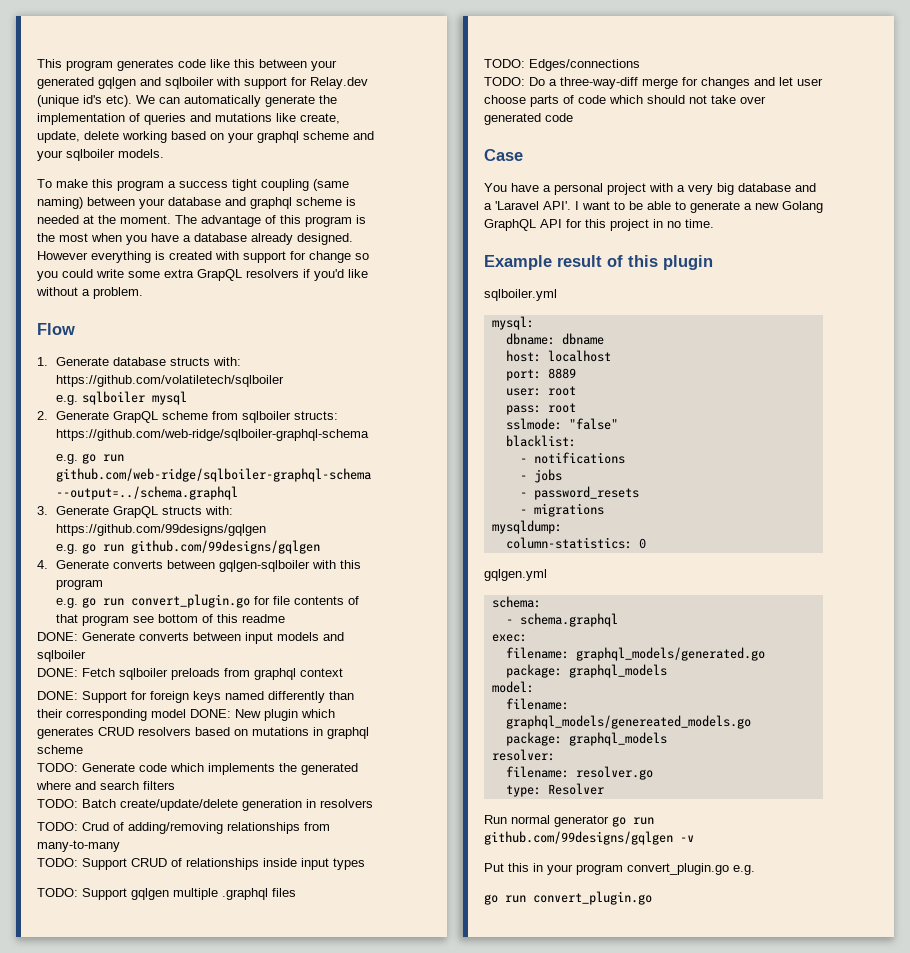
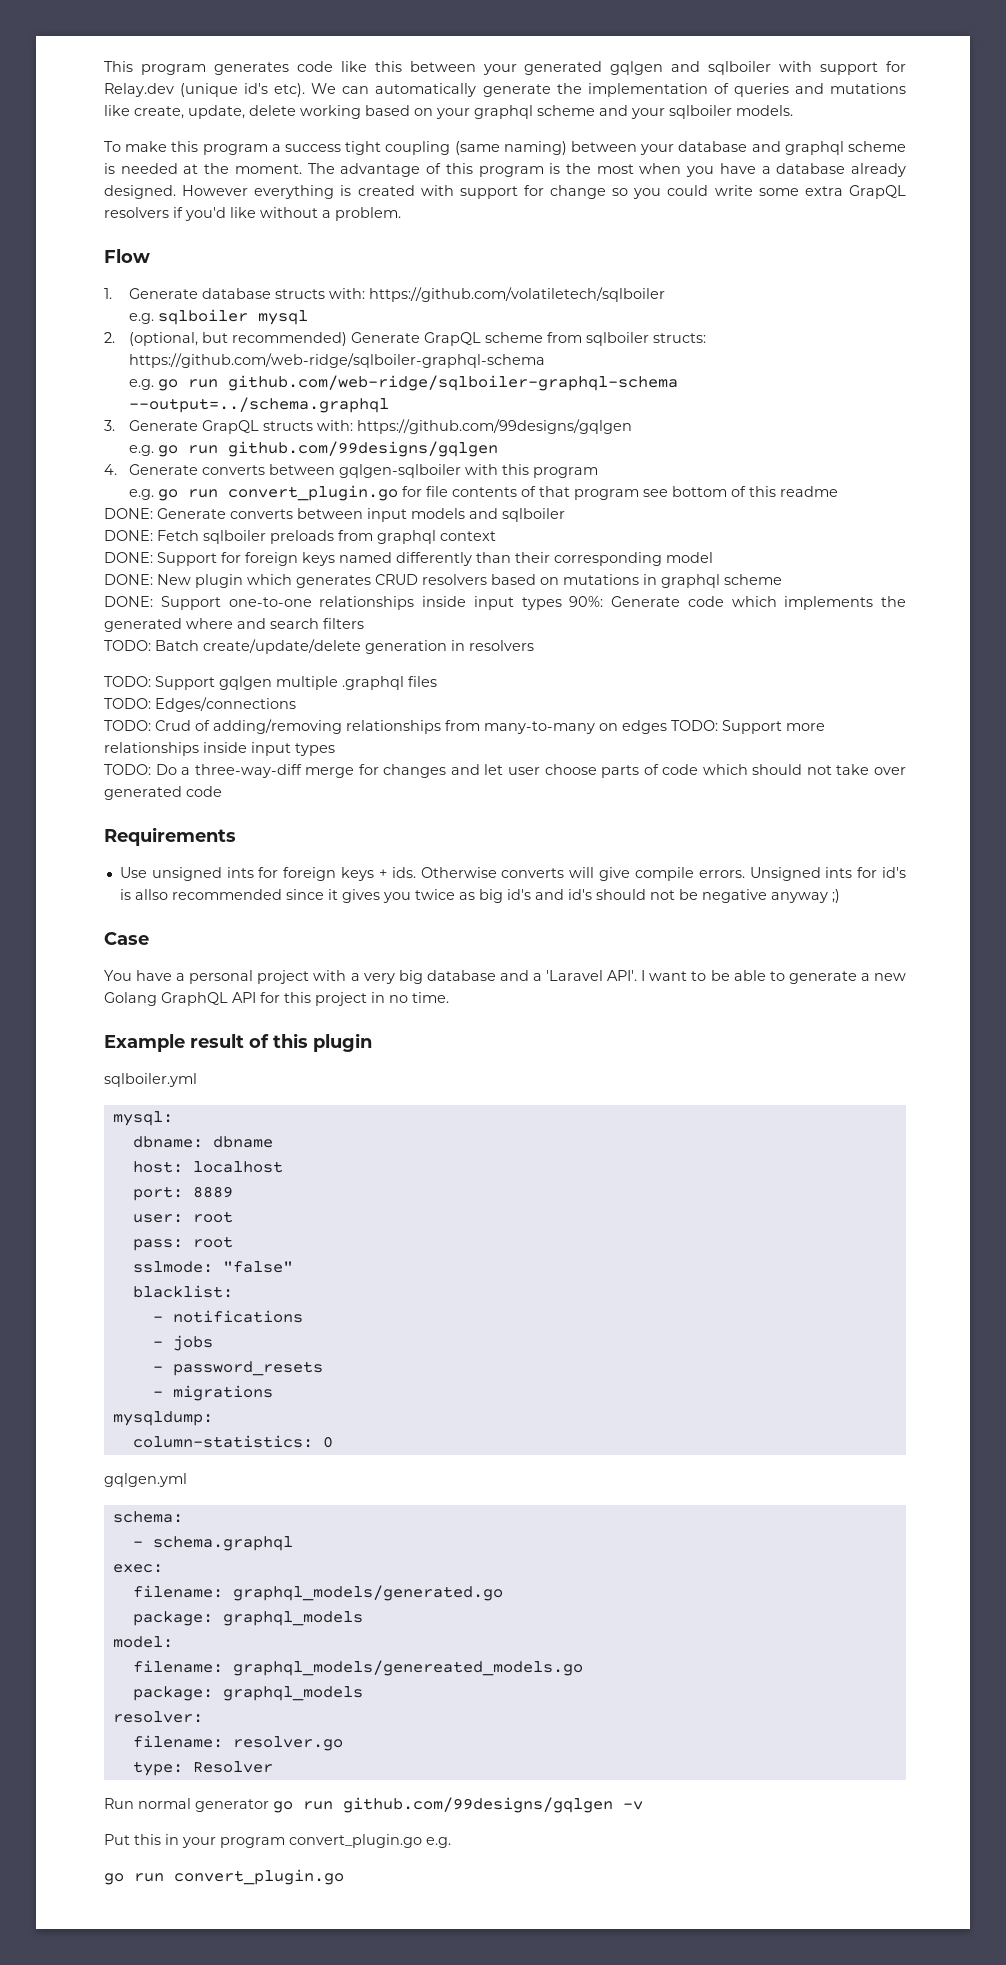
- 2. Generate GrapQL scheme from sqlboiler structs: https://github.com/web-ridge/sqlboiler-graphql-schema
+ 2. (optional, but recommended) Generate GrapQL scheme from sqlboiler structs: https://github.com/web-ridge/sqlboiler-graphql-schema
- DONE: Support for foreign keys named differently than their corresponding model DONE: New plugin which generates CRUD resolvers based on mutations in graphql scheme
+ DONE: Support for foreign keys named differently than their corresponding model
+ DONE: New plugin which generates CRUD resolvers based on mutations in graphql scheme
- TODO: Generate code which implements the generated where and search filters
+ DONE: Support one-to-one relationships inside input types 90%: Generate code which implements the generated where and search filters
- TODO: Crud of adding/removing relationships from many-to-many
- TODO: Support CRUD of relationships inside input types
+ TODO: Crud of adding/removing relationships from many-to-many on edges TODO: Support more relationships inside input types
+ Requirements
+ Use unsigned ints for foreign keys + ids. Otherwise converts will give compile errors. Unsigned ints for id's is allso recommended since it gives you twice as big id's and id's should not be negative anyway ;)

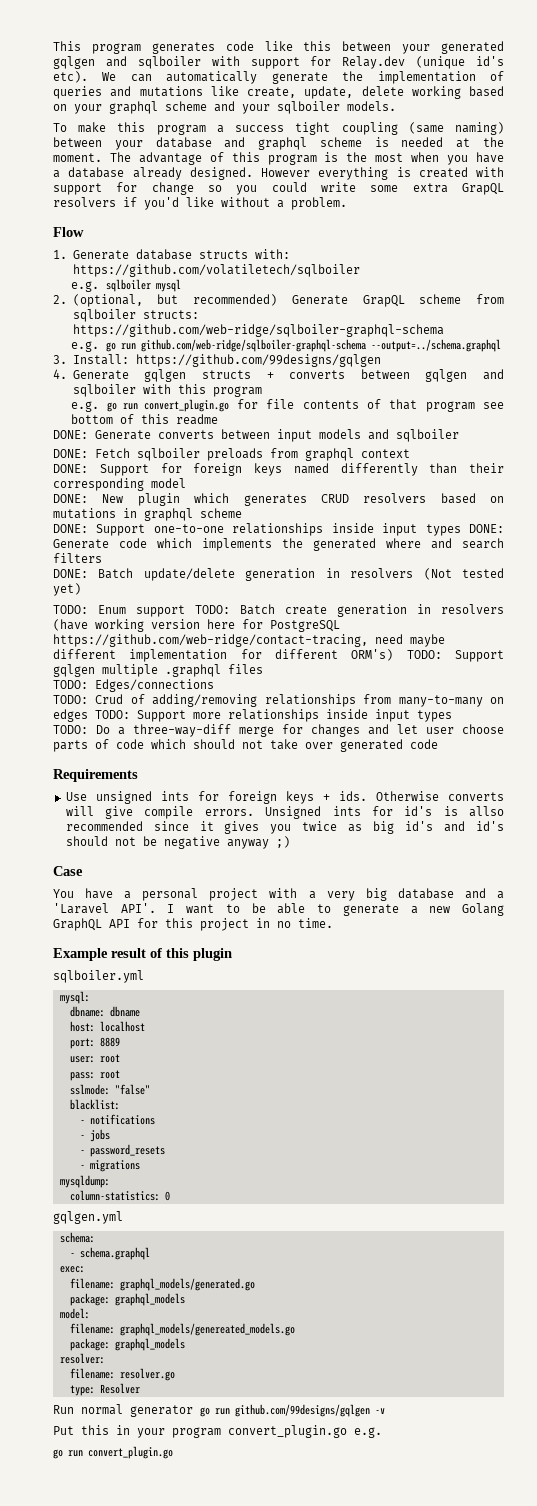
- 3. Generate GrapQL structs with: https://github.com/99designs/gqlgen
- e.g. go run github.com/99designs/gqlgen
- 4. Generate converts between gqlgen-sqlboiler with this program
+ 3. Install: https://github.com/99designs/gqlgen
+ 4. Generate gqlgen structs + converts between gqlgen and sqlboiler with this program
- DONE: Support one-to-one relationships inside input types 90%: Generate code which implements the generated where and search filters
+ DONE: Support one-to-one relationships inside input types DONE: Generate code which implements the generated where and search filters
- TODO: Batch create/update/delete generation in resolvers
- TODO: Support gqlgen multiple .graphql files
+ DONE: Batch update/delete generation in resolvers (Not tested yet)
+ TODO: Enum support TODO: Batch create generation in resolvers (have working version here for PostgreSQL https://github.com/web-ridge/contact-tracing, need maybe different implementation for different ORM's) TODO: Support gqlgen multiple .graphql files

